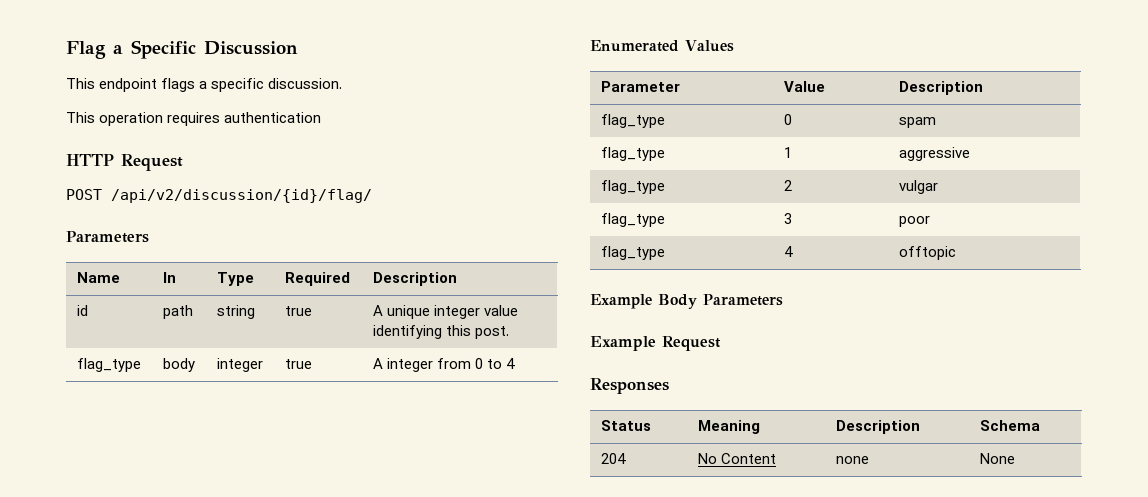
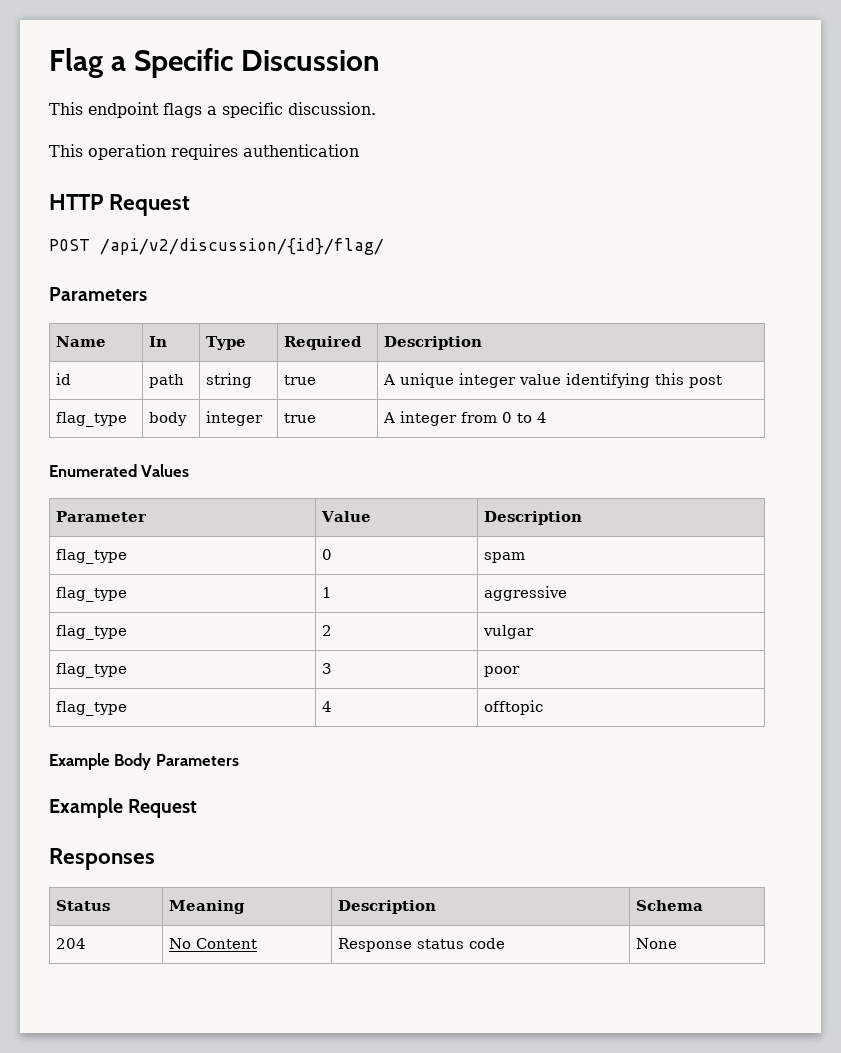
- id | path | string | true | A unique integer value identifying this post.
+ id | path | string | true | A unique integer value identifying this post
- 204 | No Content | none | None
+ 204 | No Content | Response status code | None

